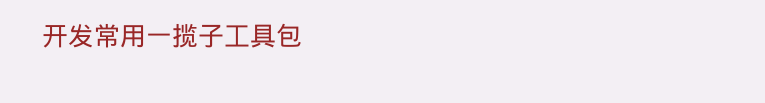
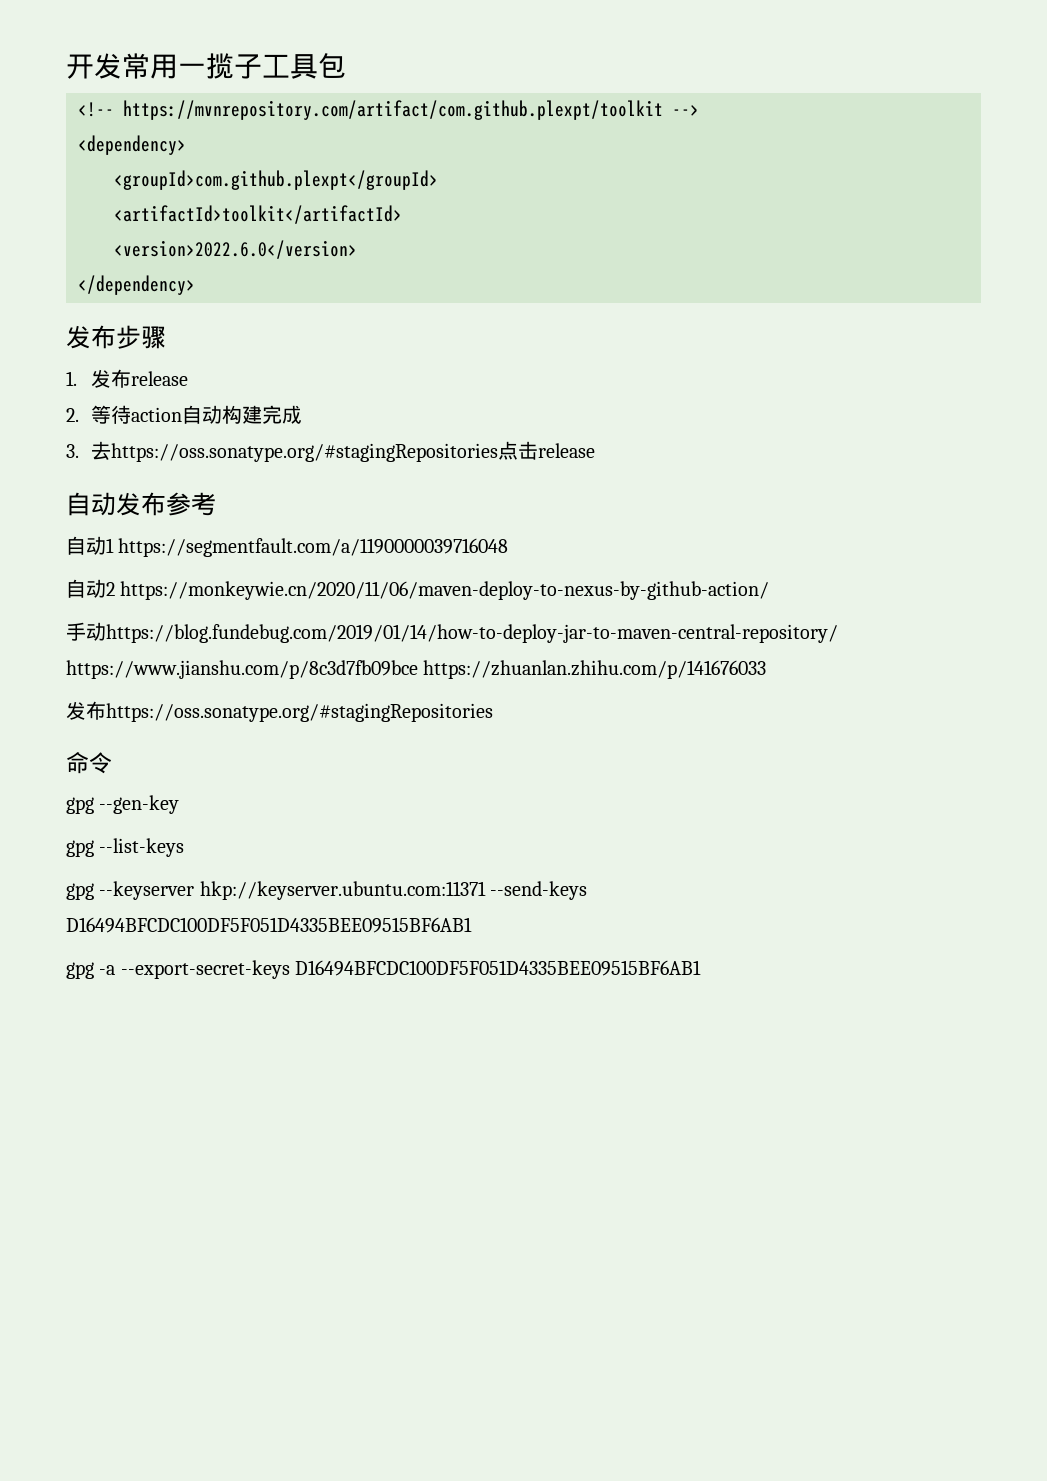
+ <!-- https://mvnrepository.com/artifact/com.github.plexpt/toolkit -->
+ <dependency>
+ <groupId>com.github.plexpt</groupId>
+ <artifactId>toolkit</artifactId>
+ <version>2022.6.0</version>
+ </dependency>
+ 发布步骤
+ 1.发布release
+ 2.等待action自动构建完成
+ 3.去https://oss.sonatype.org/#stagingRepositories点击release
+ 自动发布参考
+ 自动1 https://segmentfault.com/a/1190000039716048
+ 自动2 https://monkeywie.cn/2020/11/06/maven-deploy-to-nexus-by-github-action/
+ 手动https://blog.fundebug.com/2019/01/14/how-to-deploy-jar-to-maven-central-repository/ https://www.jianshu.com/p/8c3d7fb09bce https://zhuanlan.zhihu.com/p/141676033
+ 发布https://oss.sonatype.org/#stagingRepositories
+ 命令
+ gpg --gen-key
+ gpg --list-keys
+ gpg --keyserver hkp://keyserver.ubuntu.com:11371 --send-keys D16494BFCDC100DF5F051D4335BEE09515BF6AB1
+ gpg -a --export-secret-keys D16494BFCDC100DF5F051D4335BEE09515BF6AB1

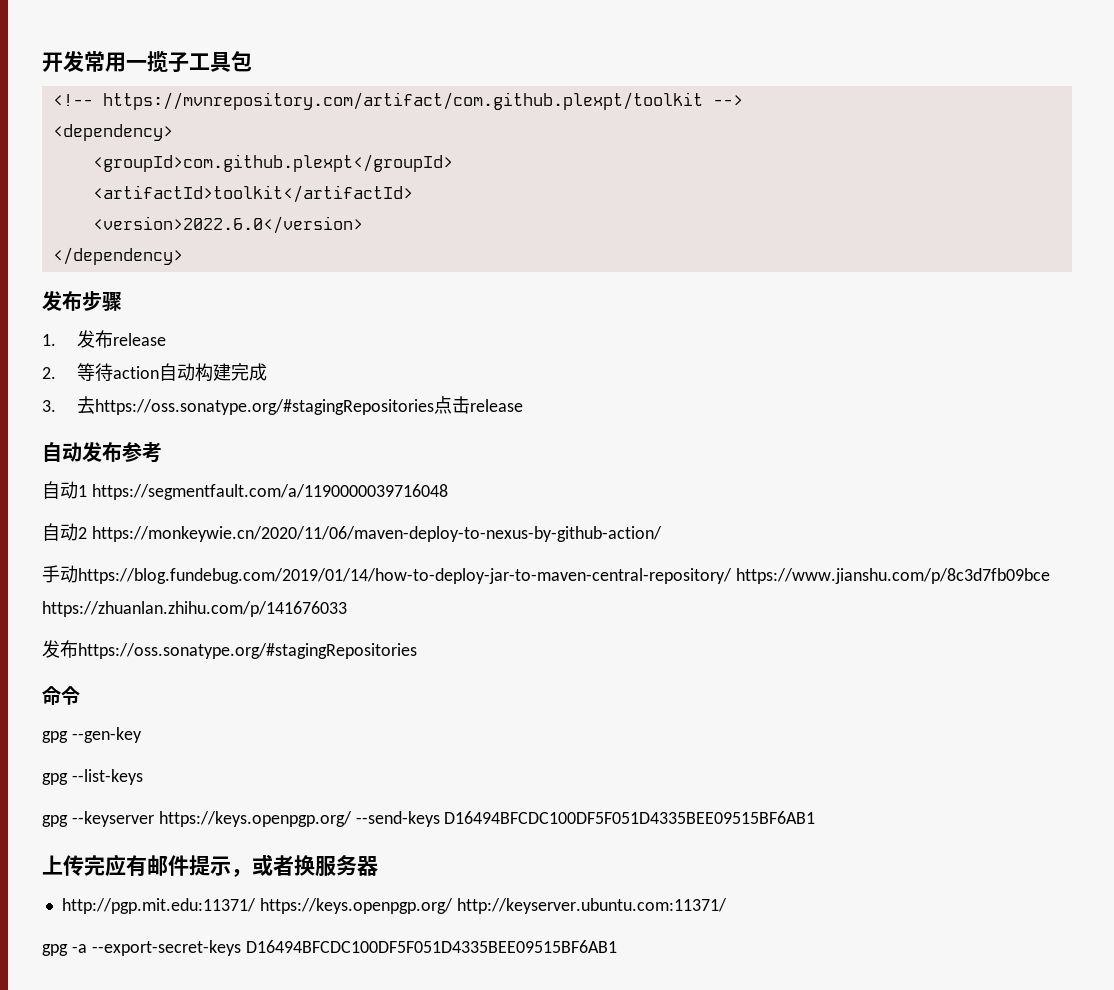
- gpg --keyserver hkp://keyserver.ubuntu.com:11371 --send-keys D16494BFCDC100DF5F051D4335BEE09515BF6AB1
+ gpg --keyserver https://keys.openpgp.org/ --send-keys D16494BFCDC100DF5F051D4335BEE09515BF6AB1
+ 上传完应有邮件提示，或者换服务器
+ http://pgp.mit.edu:11371/ https://keys.openpgp.org/ http://keyserver.ubuntu.com:11371/

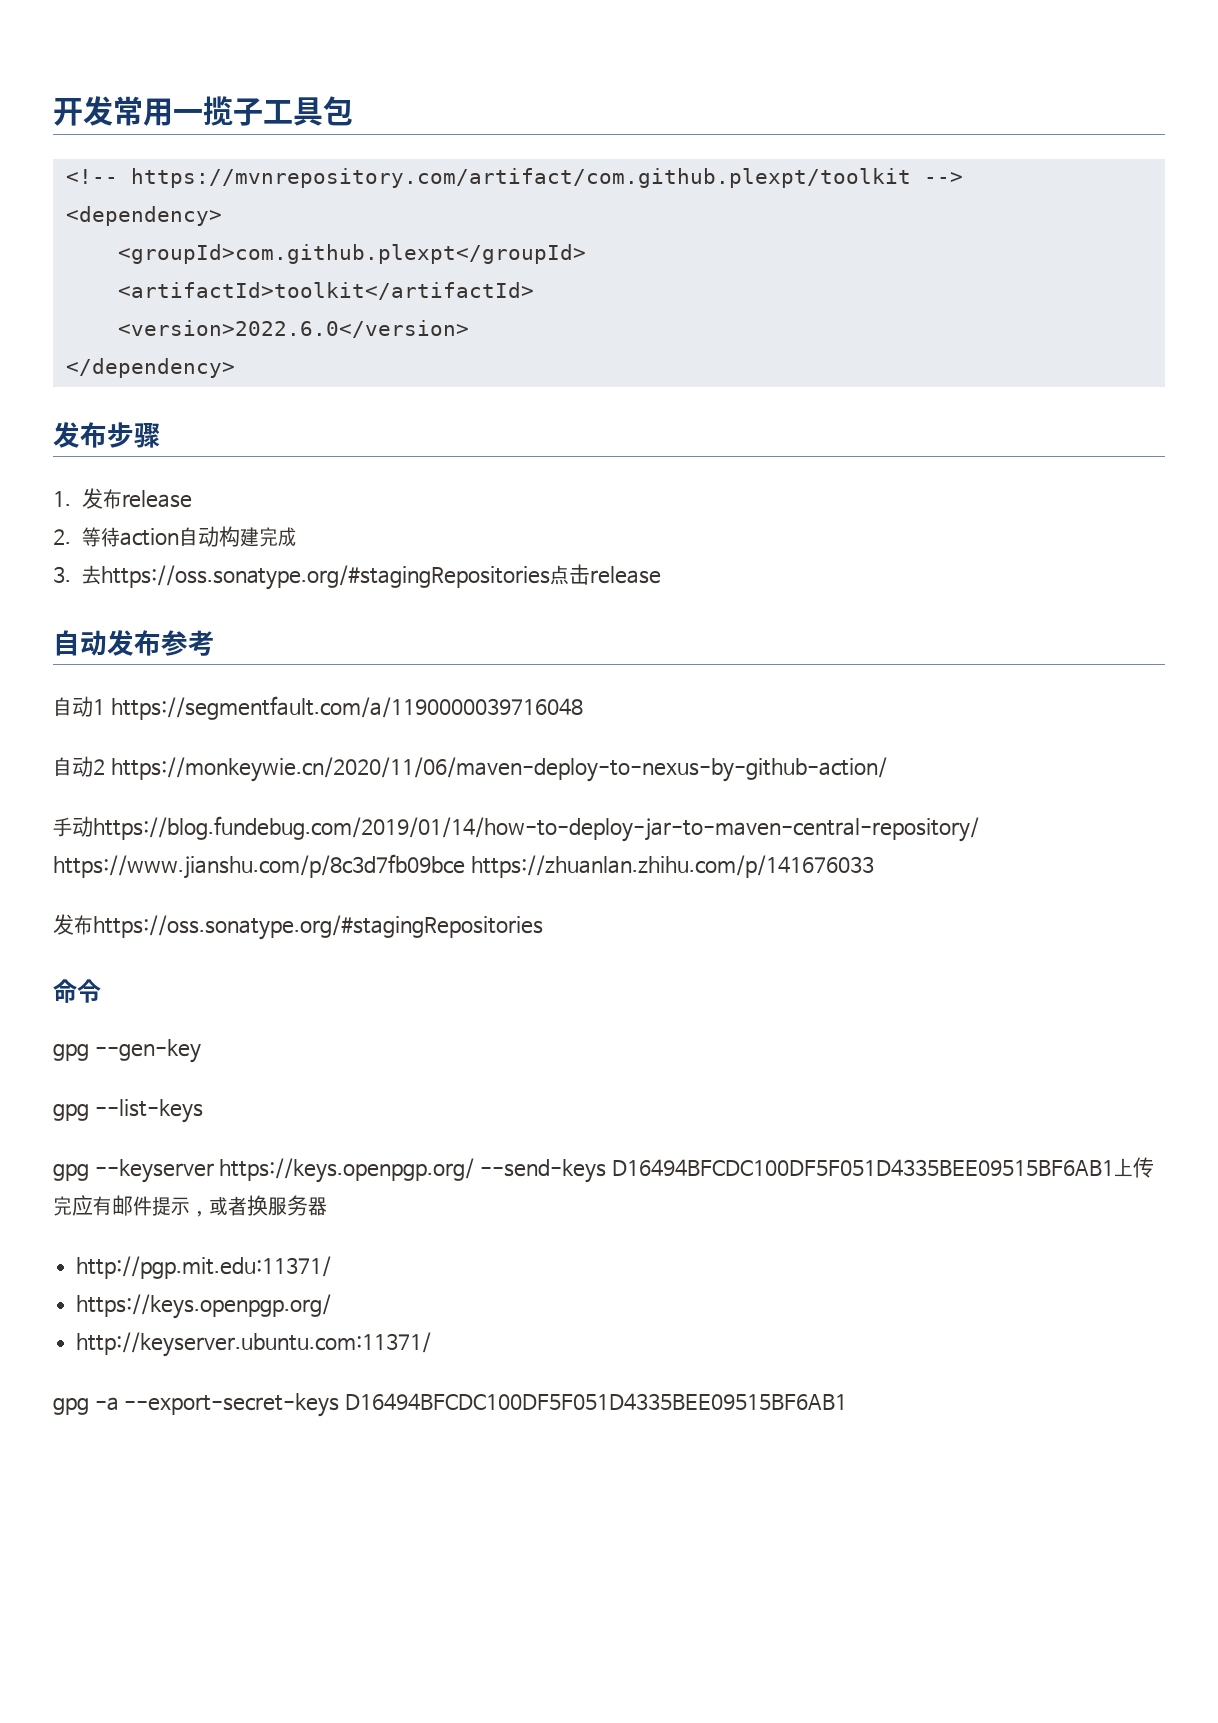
- gpg --keyserver https://keys.openpgp.org/ --send-keys D16494BFCDC100DF5F051D4335BEE09515BF6AB1
- 上传完应有邮件提示，或者换服务器
+ gpg --keyserver https://keys.openpgp.org/ --send-keys D16494BFCDC100DF5F051D4335BEE09515BF6AB1上传完应有邮件提示，或者换服务器
- http://pgp.mit.edu:11371/ https://keys.openpgp.org/ http://keyserver.ubuntu.com:11371/
+ http://pgp.mit.edu:11371/
+ https://keys.openpgp.org/
+ http://keyserver.ubuntu.com:11371/

